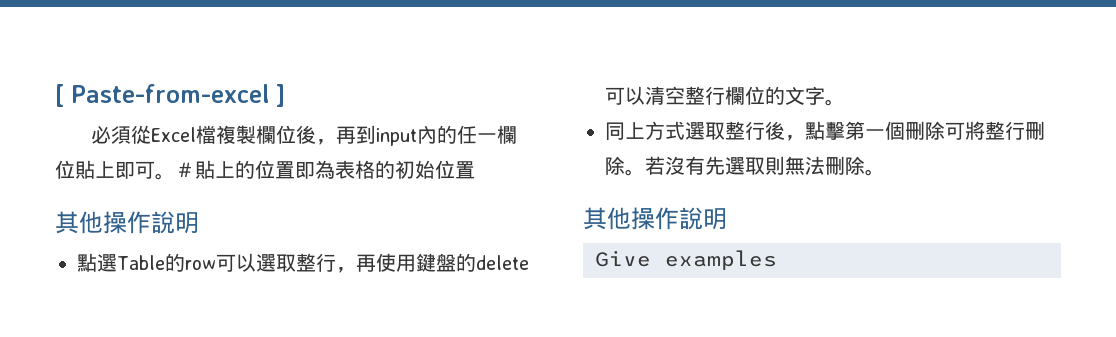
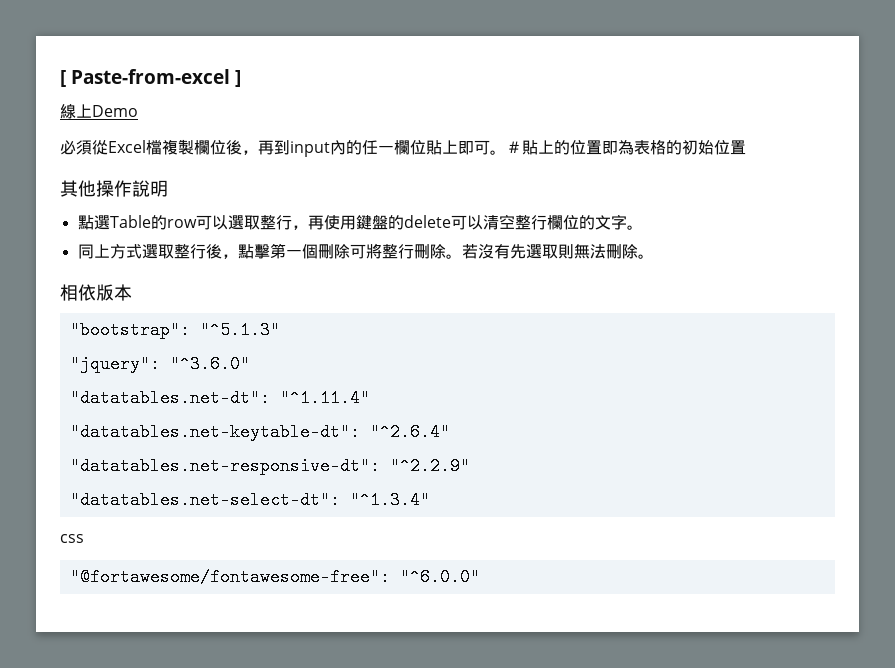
+ 線上Demo
  若沒有先選取則無法刪除。
- 其他操作說明
- Give examples
+ 相依版本
+ "bootstrap": "^5.1.3"
+ "jquery": "^3.6.0"
+ "datatables.net-dt": "^1.11.4"
+ "datatables.net-keytable-dt": "^2.6.4"
+ "datatables.net-responsive-dt": "^2.2.9"
+ "datatables.net-select-dt": "^1.3.4"
+ css
+ "@fortawesome/fontawesome-free": "^6.0.0"

